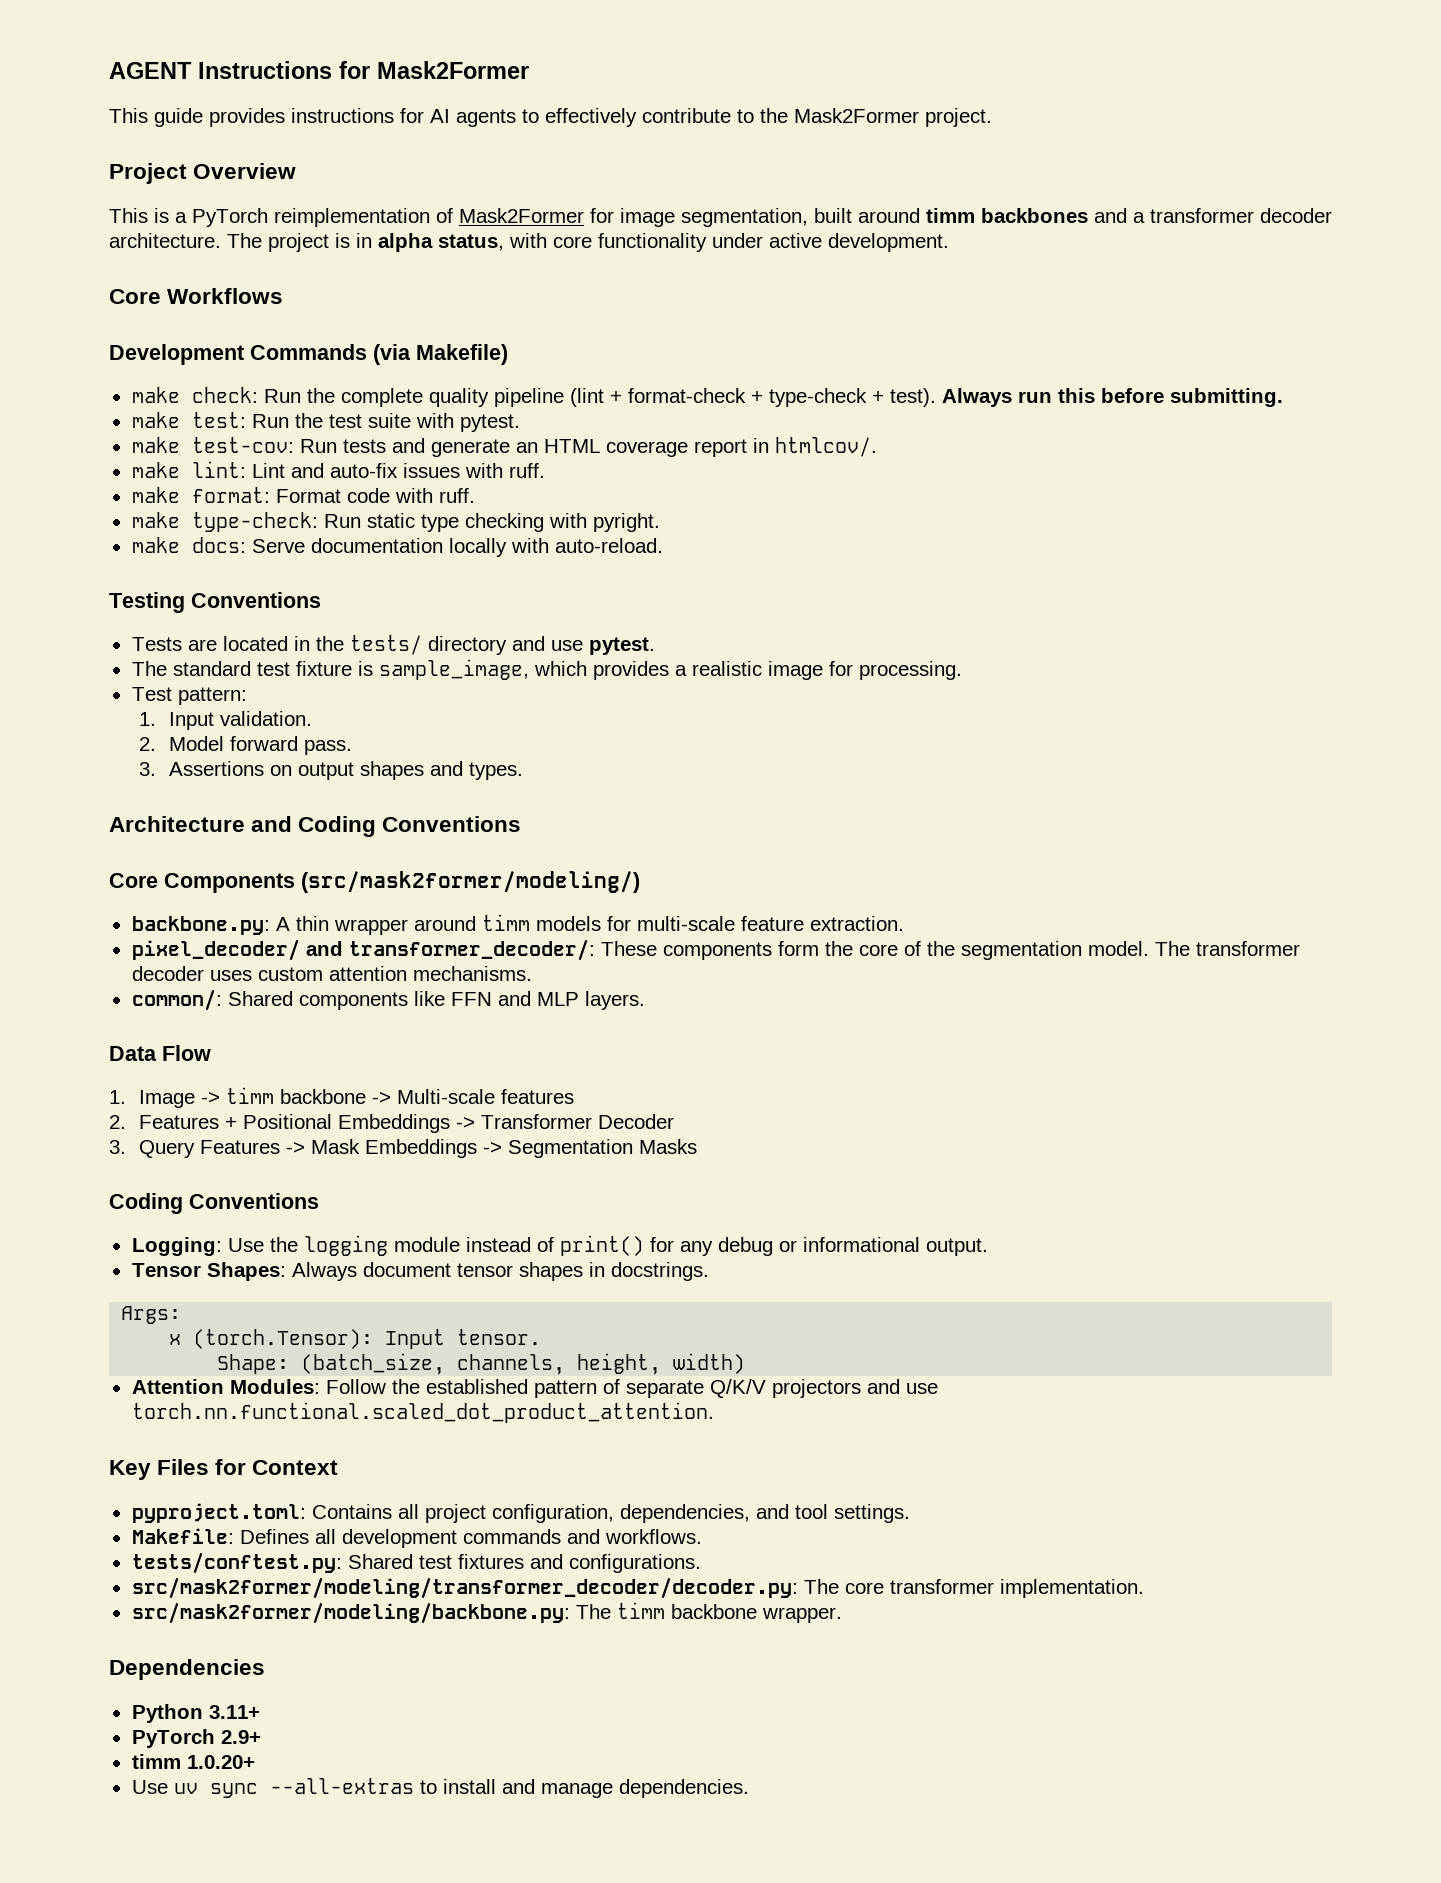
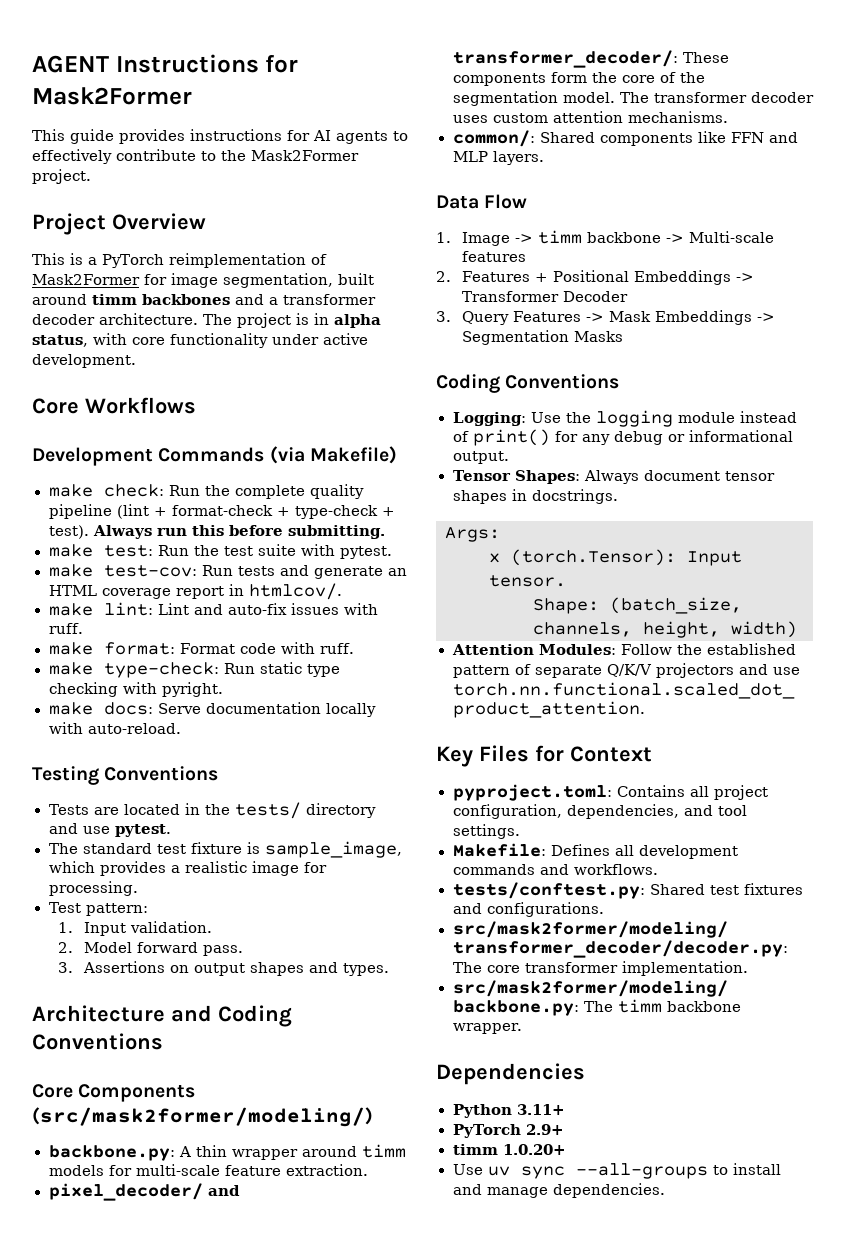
- Use uv sync --all-extras to install and manage dependencies.
+ Use uv sync --all-groups to install and manage dependencies.

